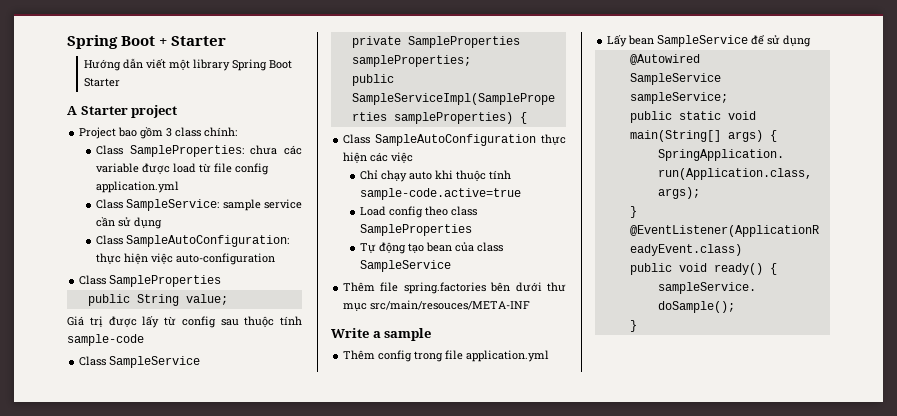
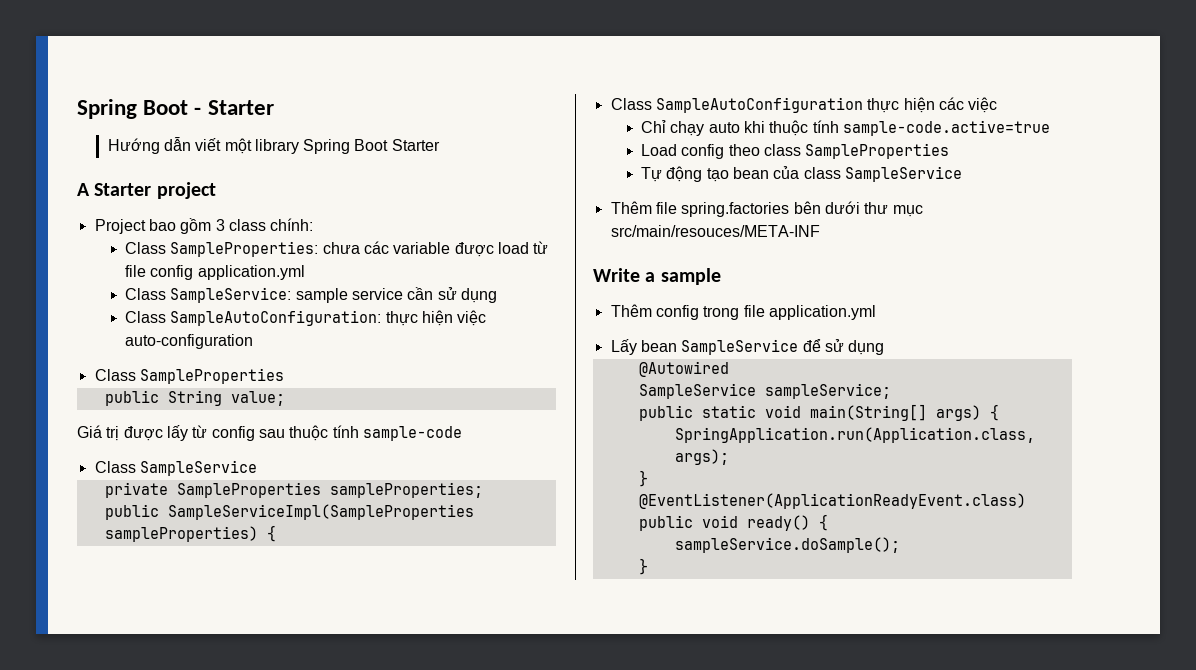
- Spring Boot + Starter
+ Spring Boot - Starter

